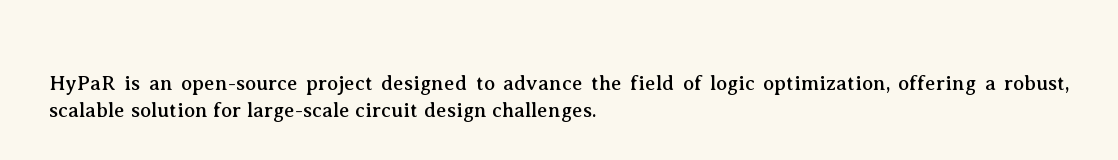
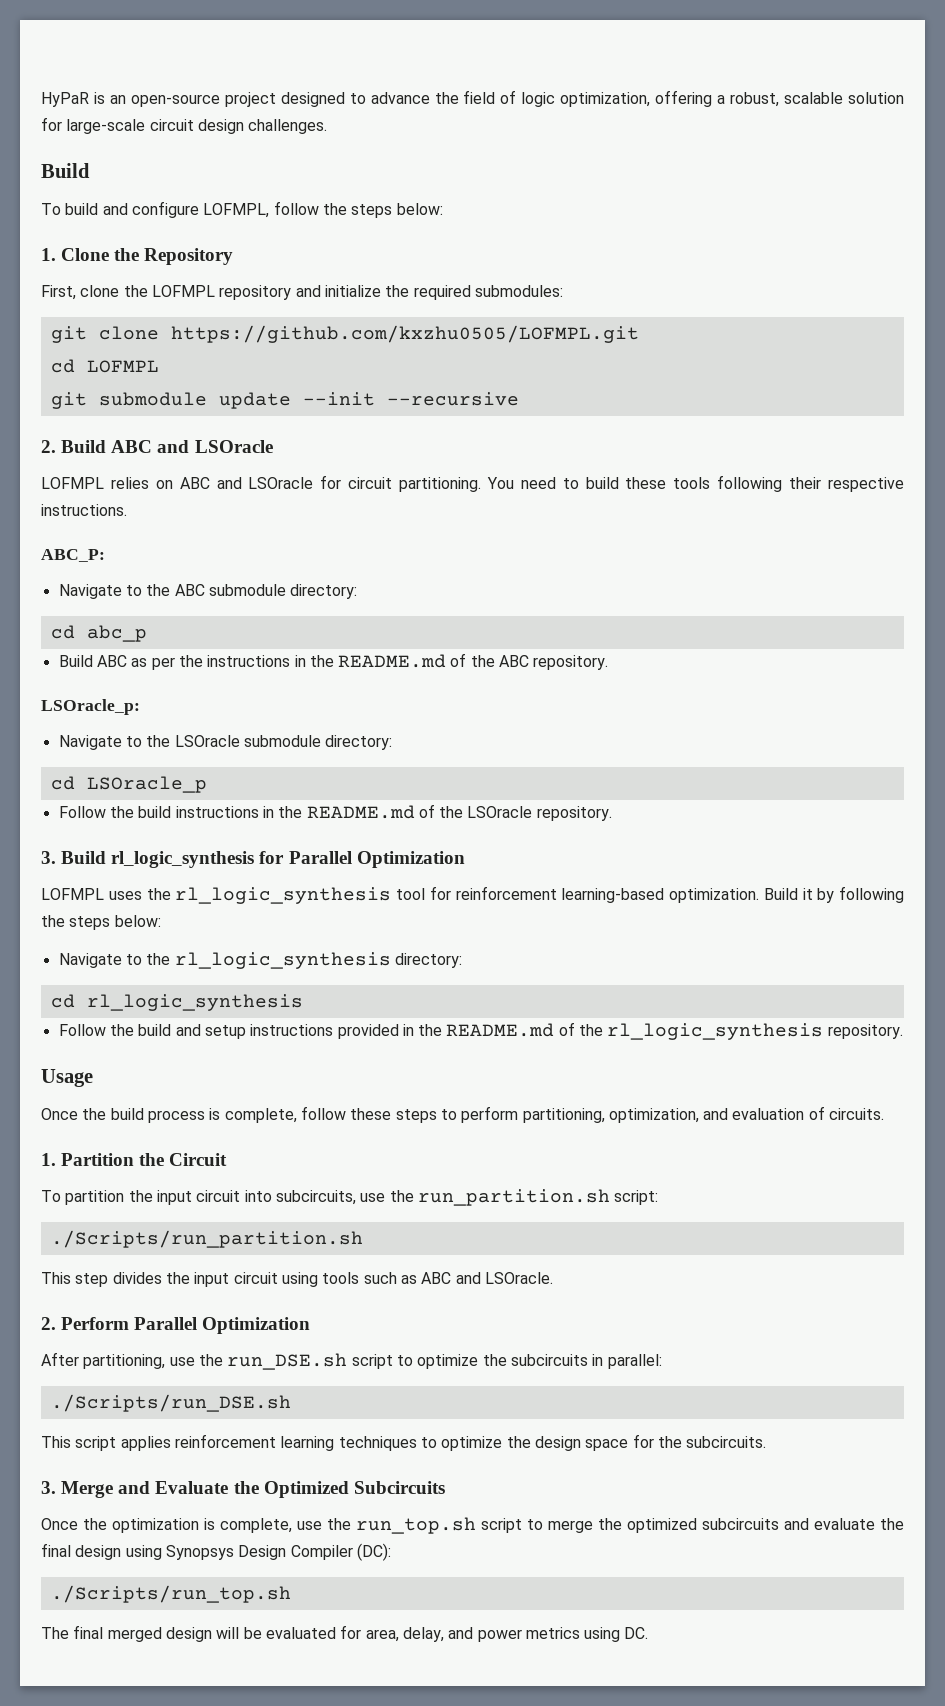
  HyPaR is an open-source project designed to advance the field of logic optimization, offering a robust, scalable solution for large-scale circuit design challenges.
+ Build
+ To build and configure LOFMPL, follow the steps below:
+ 1. Clone the Repository
+ First, clone the LOFMPL repository and initialize the required submodules:
+ git clone https://github.com/kxzhu0505/LOFMPL.git
+ cd LOFMPL
+ git submodule update --init --recursive
+ 2. Build ABC and LSOracle
+ LOFMPL relies on ABC and LSOracle for circuit partitioning. You need to build these tools following their respective instructions.
+ ABC_P:
+ Navigate to the ABC submodule directory:
+ cd abc_p
+ Build ABC as per the instructions in the README.md of the ABC repository.
+ LSOracle_p:
+ Navigate to the LSOracle submodule directory:
+ cd LSOracle_p
+ Follow the build instructions in the README.md of the LSOracle repository.
+ 3. Build rl_logic_synthesis for Parallel Optimization
+ LOFMPL uses the rl_logic_synthesis tool for reinforcement learning-based optimization. Build it by following the steps below:
+ Navigate to the rl_logic_synthesis directory:
+ cd rl_logic_synthesis
+ Follow the build and setup instructions provided in the README.md of the rl_logic_synthesis repository.
+ Usage
+ Once the build process is complete, follow these steps to perform partitioning, optimization, and evaluation of circuits.
+ 1. Partition the Circuit
+ To partition the input circuit into subcircuits, use the run_partition.sh script:
+ ./Scripts/run_partition.sh
+ This step divides the input circuit using tools such as ABC and LSOracle.
+ 2. Perform Parallel Optimization
+ After partitioning, use the run_DSE.sh script to optimize the subcircuits in parallel:
+ ./Scripts/run_DSE.sh
+ This script applies reinforcement learning techniques to optimize the design space for the subcircuits.
+ 3. Merge and Evaluate the Optimized Subcircuits
+ Once the optimization is complete, use the run_top.sh script to merge the optimized subcircuits and evaluate the final design using Synopsys Design Compiler (DC):
+ ./Scripts/run_top.sh
+ The final merged design will be evaluated for area, delay, and power metrics using DC.

